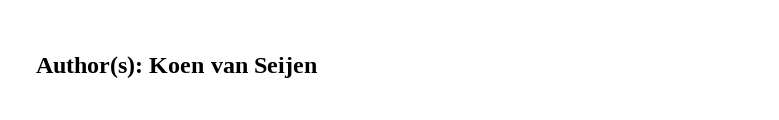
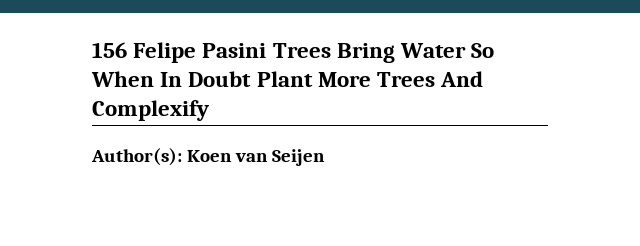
+ 156 Felipe Pasini Trees Bring Water So When In Doubt Plant More Trees And Complexify

